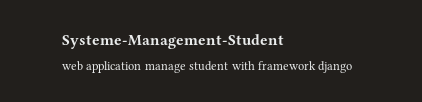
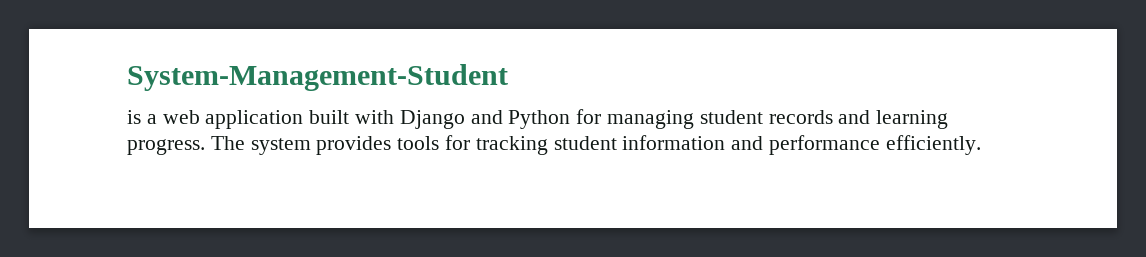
- Systeme-Management-Student
- web application manage student with framework django
+ System-Management-Student
+ is a web application built with Django and Python for managing student records and learning progress. The system provides tools for tracking student information and performance efficiently.

